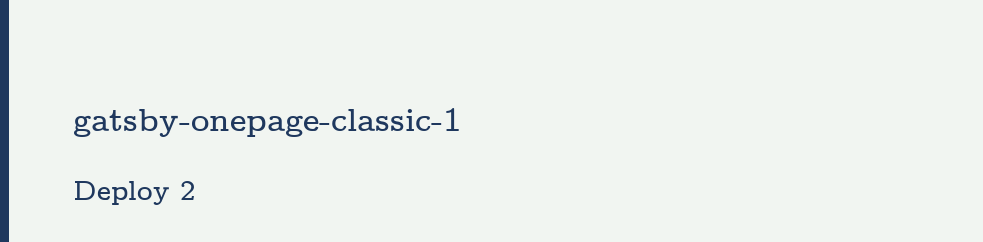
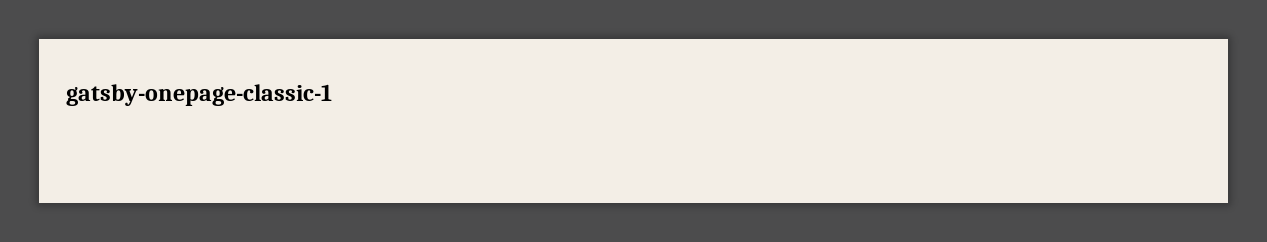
- Deploy 2

